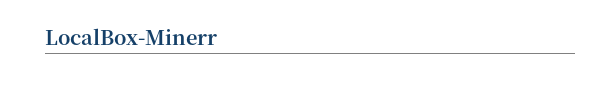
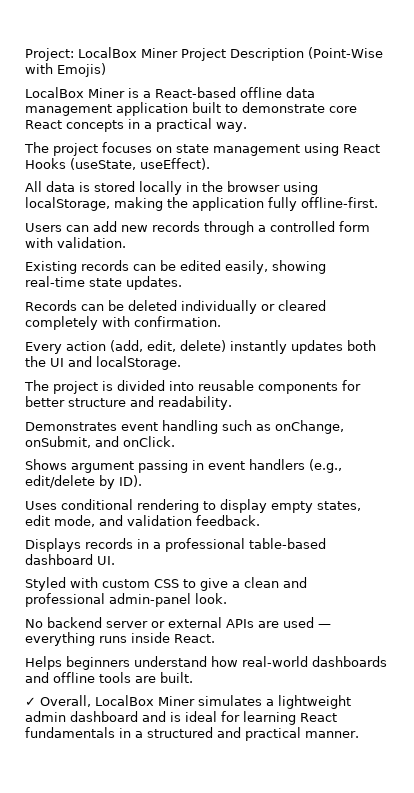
- LocalBox-Minerr
+ Project: LocalBox Miner Project Description (Point-Wise with Emojis)
+ LocalBox Miner is a React-based offline data management application built to demonstrate core React concepts in a practical way.
+ The project focuses on state management using React Hooks (useState, useEffect).
+ All data is stored locally in the browser using localStorage, making the application fully offline-first.
+ Users can add new records through a controlled form with validation.
+ Existing records can be edited easily, showing real-time state updates.
+ Records can be deleted individually or cleared completely with confirmation.
+ Every action (add, edit, delete) instantly updates both the UI and localStorage.
+ The project is divided into reusable components for better structure and readability.
+ Demonstrates event handling such as onChange, onSubmit, and onClick.
+ Shows argument passing in event handlers (e.g., edit/delete by ID).
+ Uses conditional rendering to display empty states, edit mode, and validation feedback.
+ Displays records in a professional table-based dashboard UI.
+ Styled with custom CSS to give a clean and professional admin-panel look.
+ No backend server or external APIs are used — everything runs inside React.
+ Helps beginners understand how real-world dashboards and offline tools are built.
+ ✓ Overall, LocalBox Miner simulates a lightweight admin dashboard and is ideal for learning React fundamentals in a structured and practical manner.

